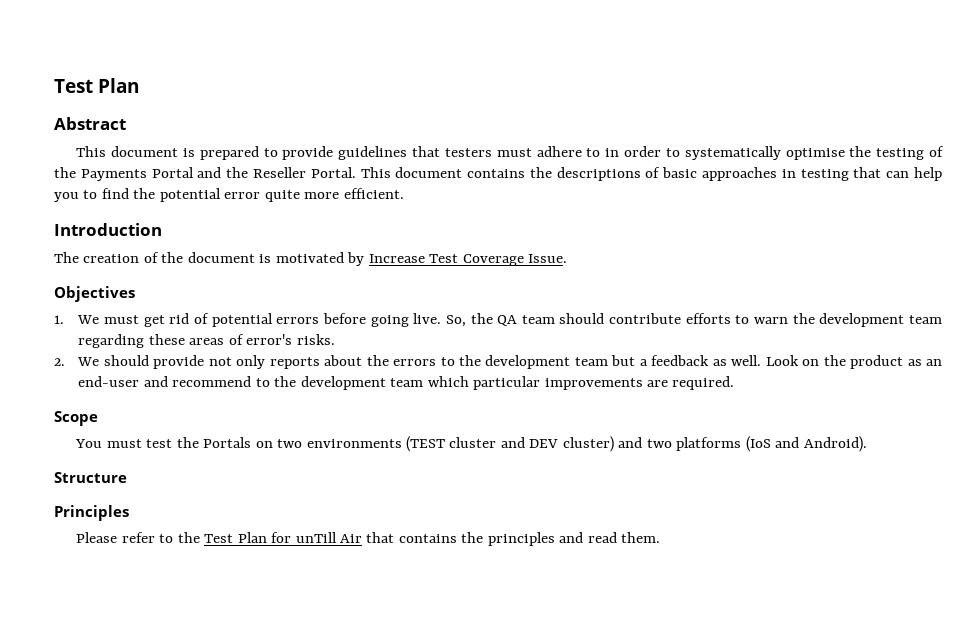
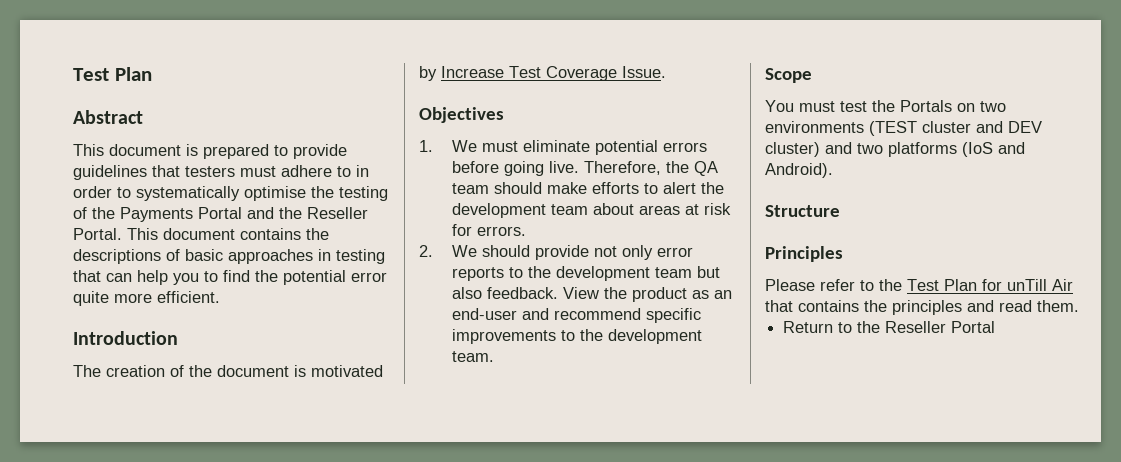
- 1. We must get rid of potential errors before going live.
+ 1. We must eliminate potential errors before going live.
- So, the QA team should contribute efforts to warn the development team regarding these areas of error's risks.
+ Therefore, the QA team should make efforts to alert the development team about areas at risk for errors.
- 2. We should provide not only reports about the errors to the development team but a feedback as well. Look on the product as an end-user and recommend to the development team which particular improvements are required.
+ 2. We should provide not only error reports to the development team but also feedback. View the product as an end-user and recommend specific improvements to the development team.
+ Return to the Reseller Portal

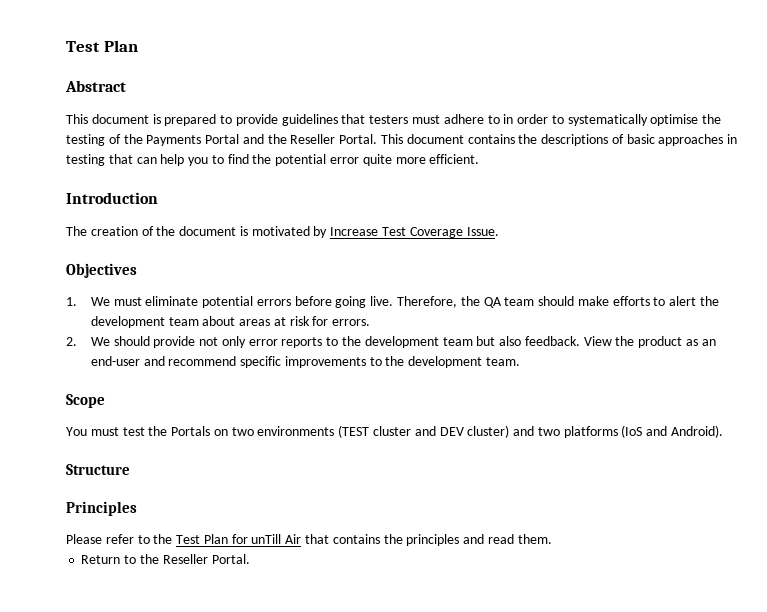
- Return to the Reseller Portal
+ Return to the Reseller Portal.

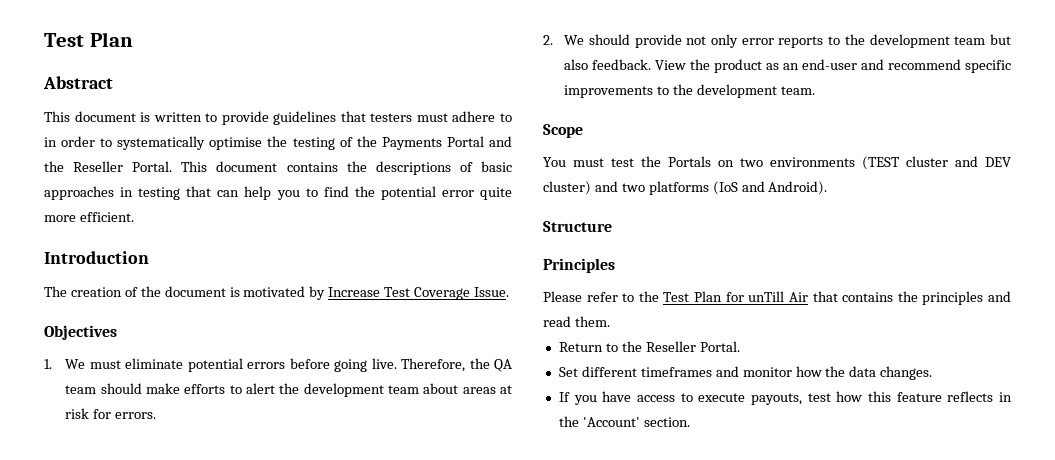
- This document is prepared to provide guidelines that testers must adhere to in order to systematically optimise the testing of the Payments Portal and the Reseller Portal.
+ This document is written to provide guidelines that testers must adhere to in order to systematically optimise the testing of the Payments Portal and the Reseller Portal.
+ Set different timeframes and monitor how the data changes.
+ If you have access to execute payouts, test how this feature reflects in the 'Account' section.

